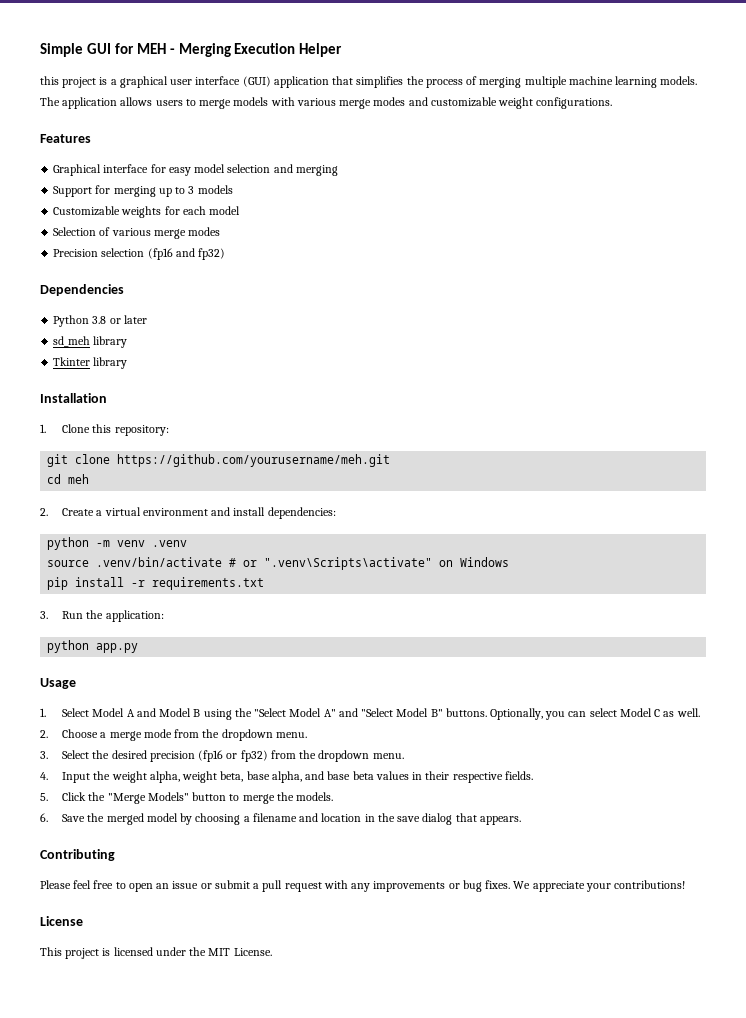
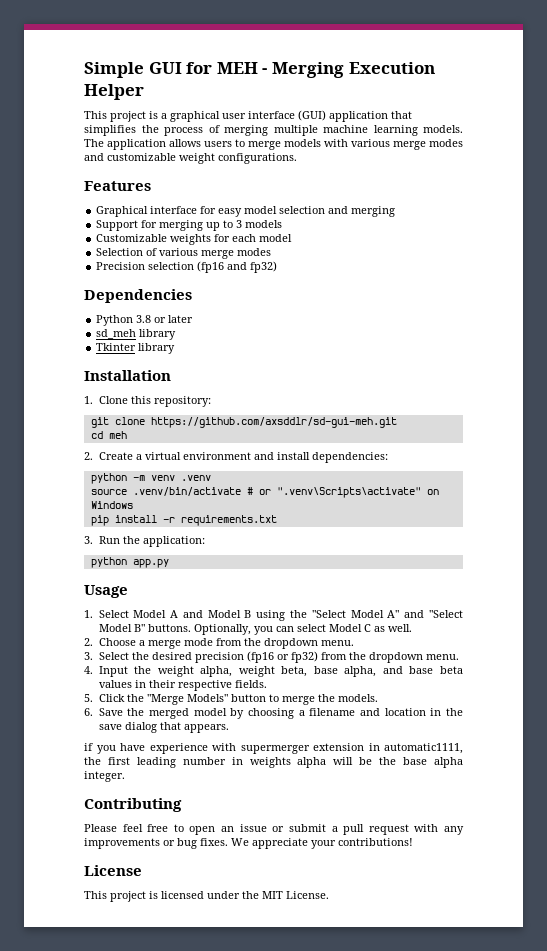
- this project is a graphical user interface (GUI) application that simplifies the process of merging multiple machine learning models.
+ This project is a graphical user interface (GUI) application that simplifies the process of merging multiple machine learning models.
- git clone https://github.com/yourusername/meh.git
+ git clone https://github.com/axsddlr/sd-gui-meh.git
+ if you have experience with supermerger extension in automatic1111, the first leading number in weights alpha will be the base alpha integer.

